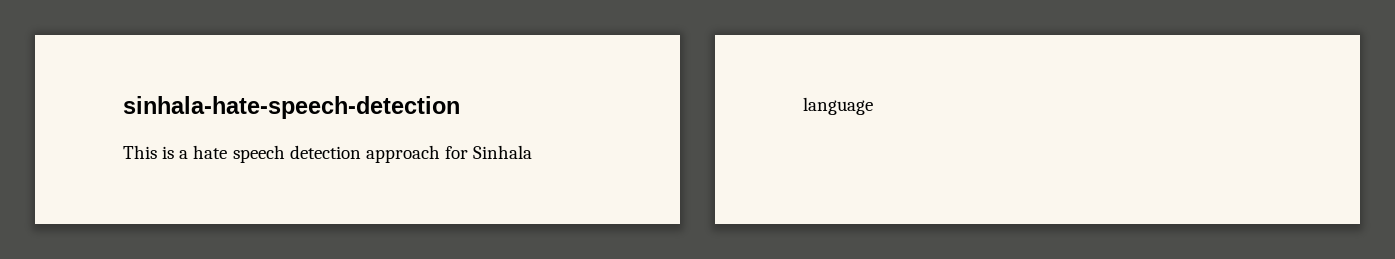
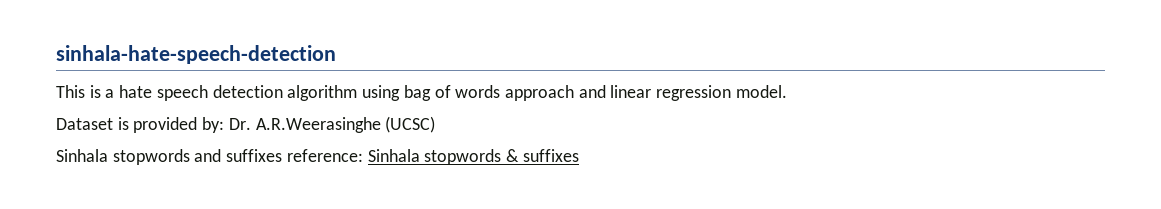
- This is a hate speech detection approach for Sinhala language
+ This is a hate speech detection algorithm using bag of words approach and linear regression model.
+ Dataset is provided by: Dr. A.R.Weerasinghe (UCSC)
+ Sinhala stopwords and suffixes reference: Sinhala stopwords & suffixes

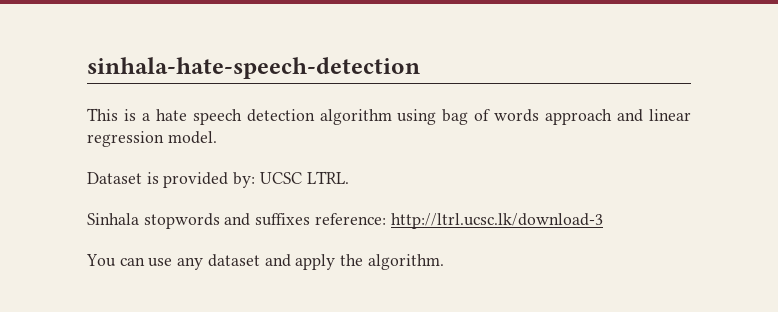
- Dataset is provided by: Dr. A.R.Weerasinghe (UCSC)
+ Dataset is provided by: UCSC LTRL.
- Sinhala stopwords and suffixes reference: Sinhala stopwords & suffixes
+ Sinhala stopwords and suffixes reference: http://ltrl.ucsc.lk/download-3
+ You can use any dataset and apply the algorithm.

